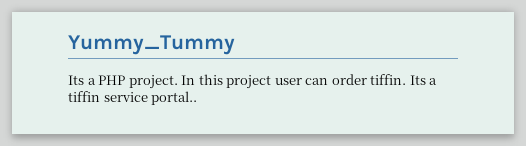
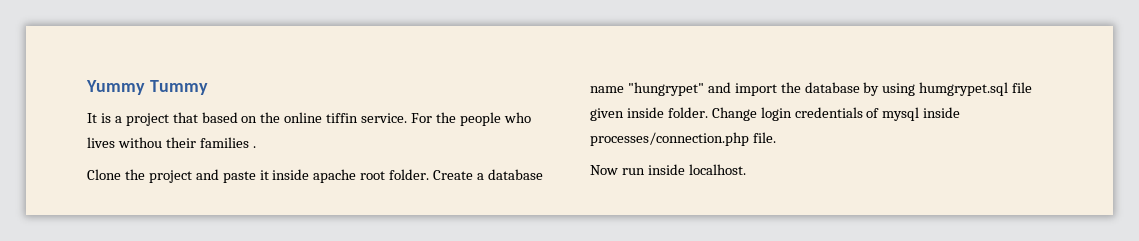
- Yummy_Tummy
- Its a PHP project. In this project user can order tiffin. Its a tiffin service portal..
+ Yummy Tummy
+ It is a project that based on the online tiffin service. For the people who lives withou their families .
+ Clone the project and paste it inside apache root folder. Create a database name "hungrypet" and import the database by using humgrypet.sql file given inside folder. Change login credentials of mysql inside processes/connection.php file.
+ Now run inside localhost.

